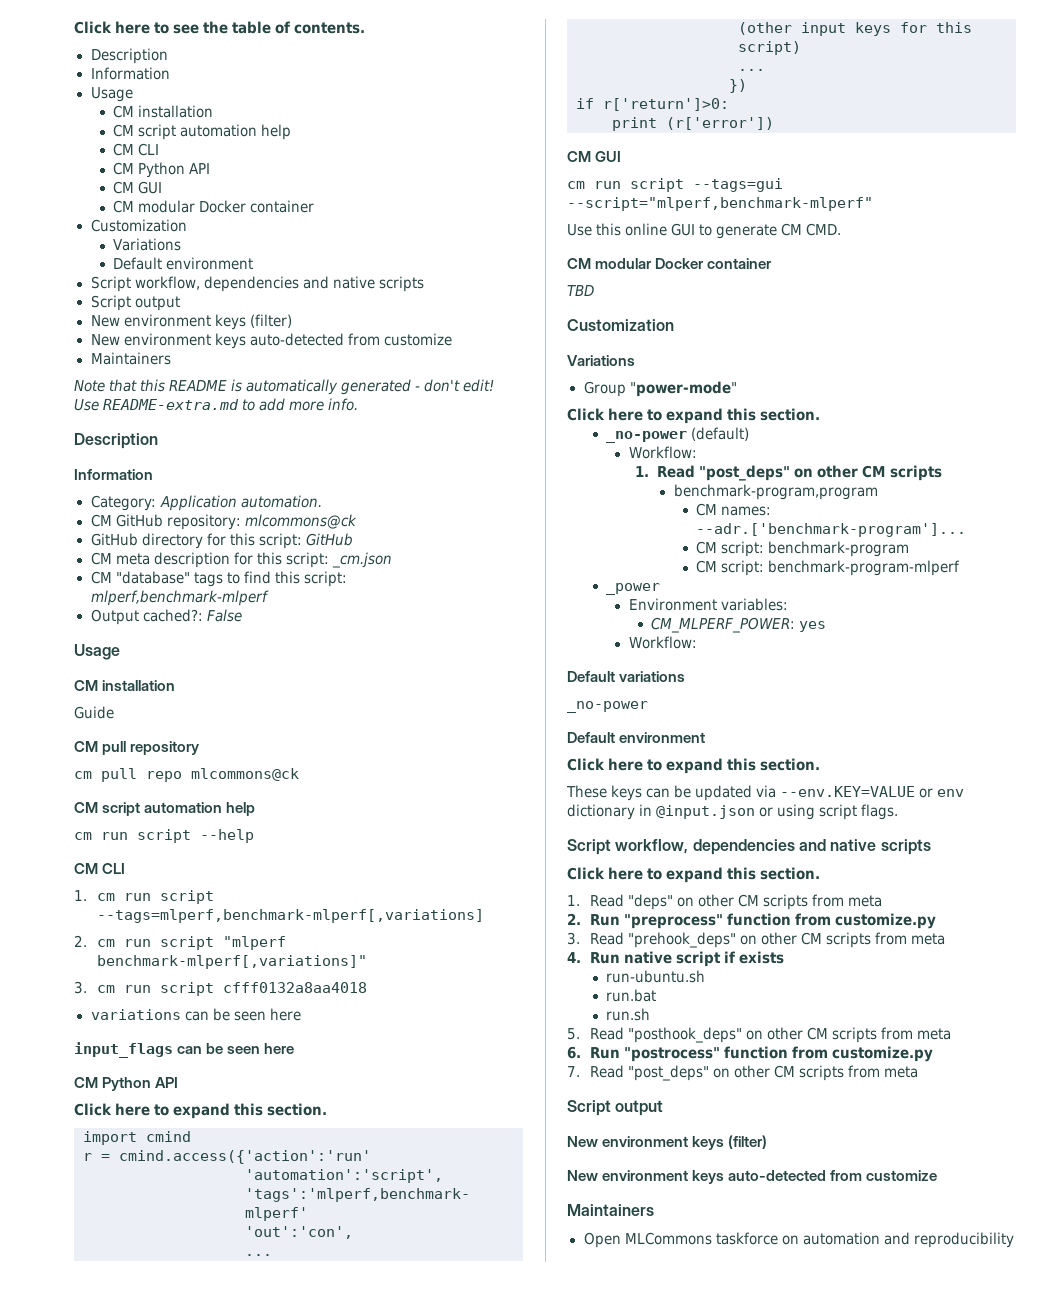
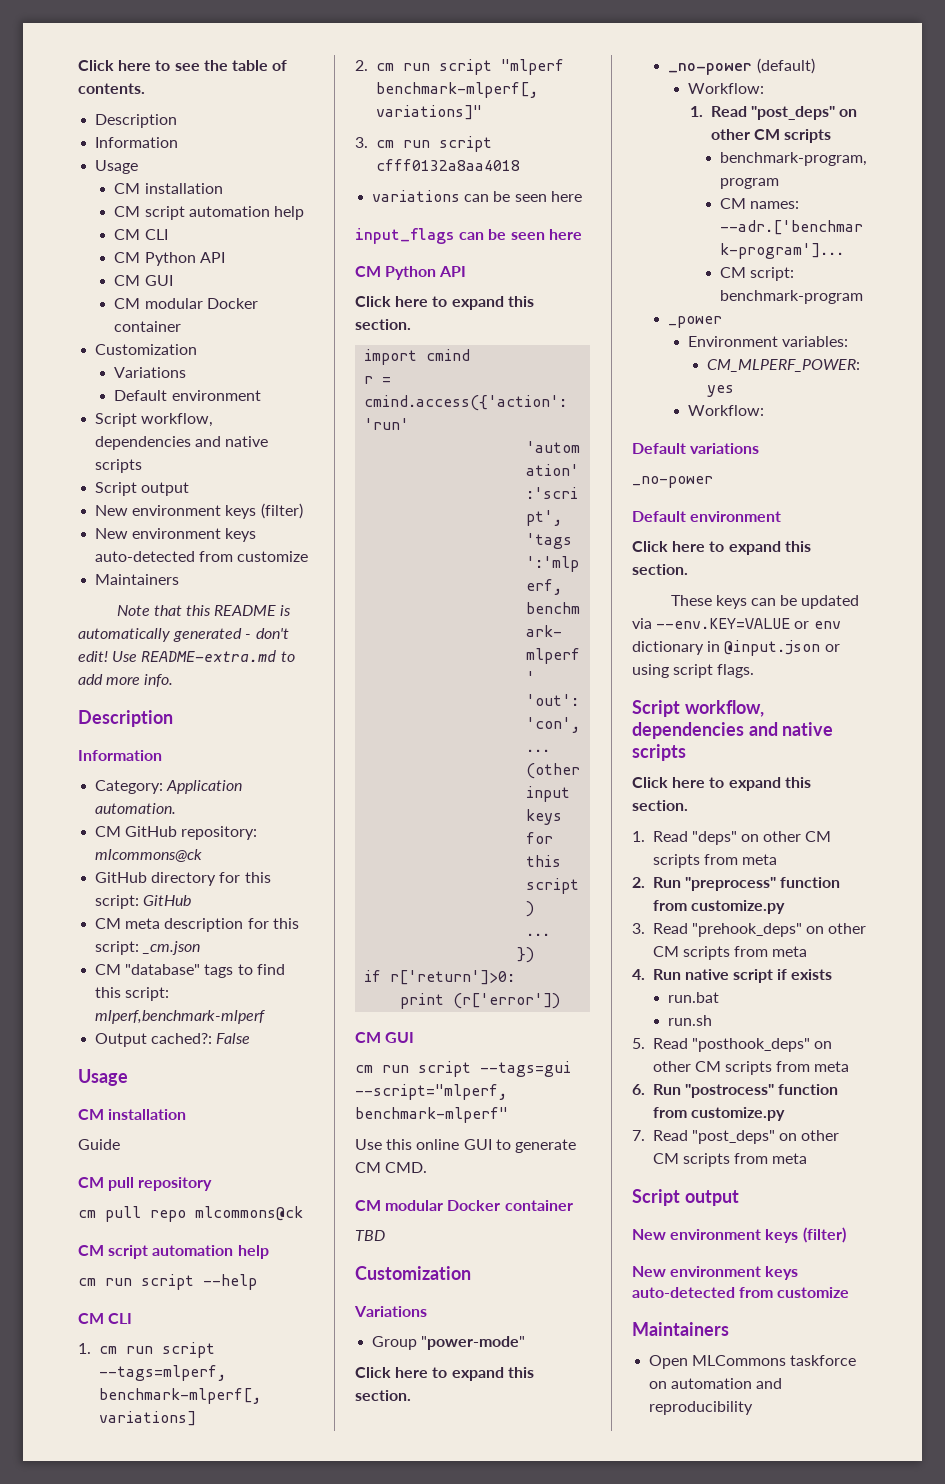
- CM script: benchmark-program-mlperf
- run-ubuntu.sh

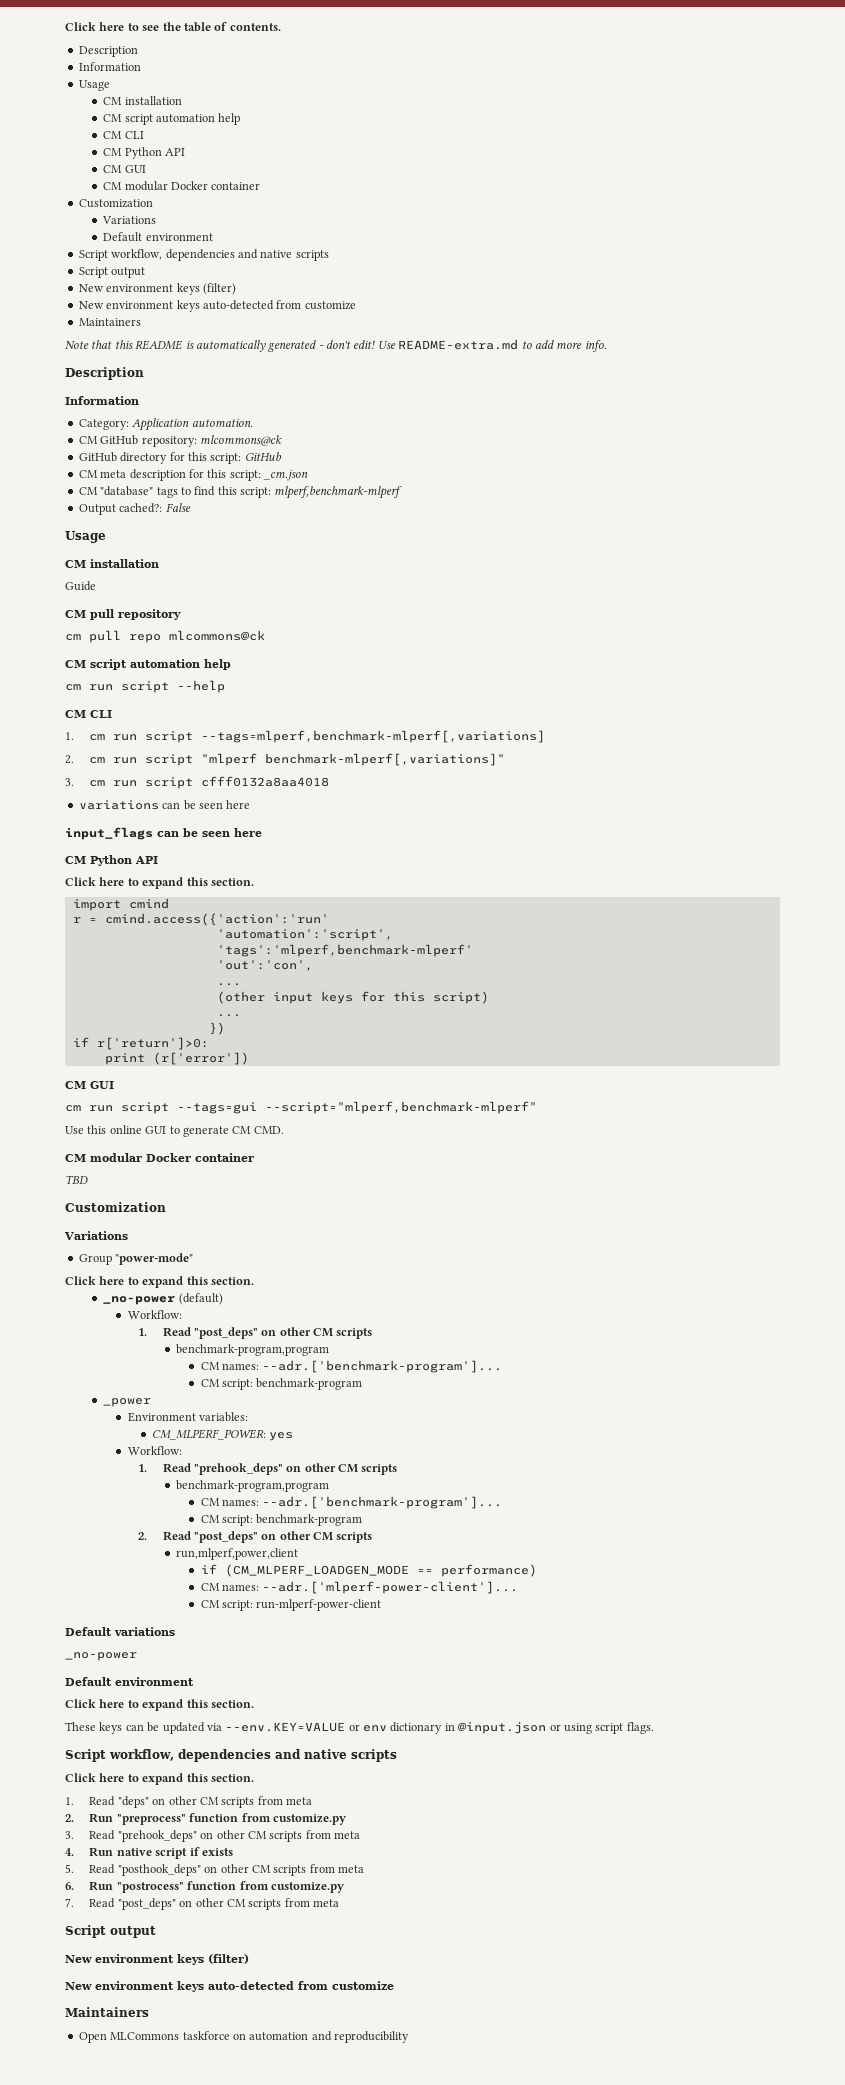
+ 1. Read "prehook_deps" on other CM scripts
+ benchmark-program,program
+ CM names: --adr.['benchmark-program']...
+ CM script: benchmark-program
+ 2. Read "post_deps" on other CM scripts
+ run,mlperf,power,client
+ if (CM_MLPERF_LOADGEN_MODE == performance)
+ CM names: --adr.['mlperf-power-client']...
+ CM script: run-mlperf-power-client
- run.bat
- run.sh

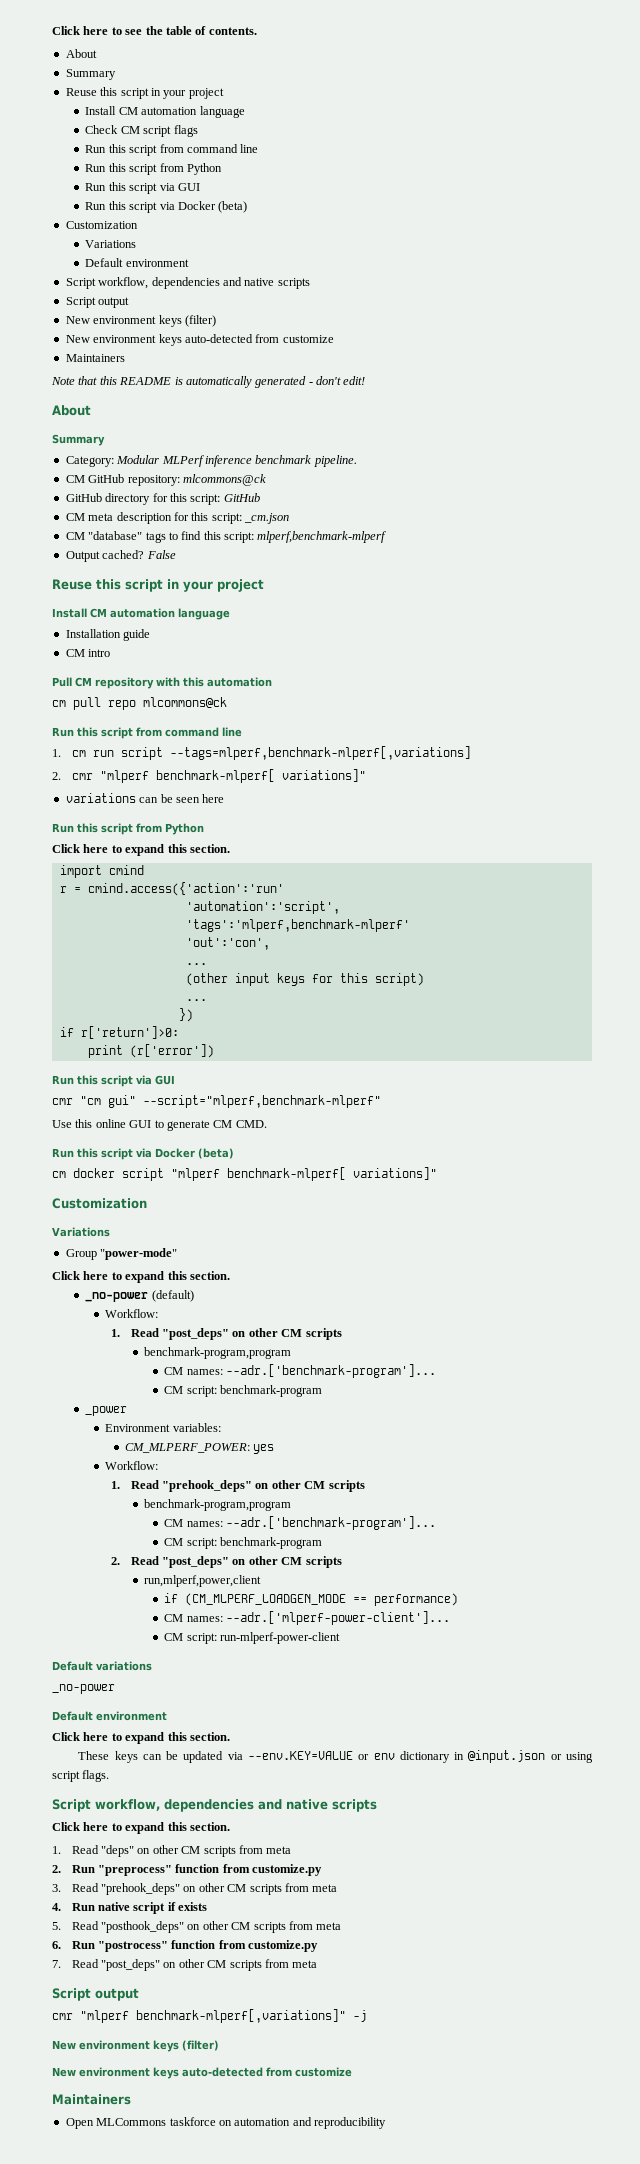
  Click here to see the table of contents.
- Description
- Information
- Usage
- CM installation
- CM script automation help
- CM CLI
- CM Python API
- CM GUI
- CM modular Docker container
+ About
+ Summary
+ Reuse this script in your project
+ Install CM automation language
+ Check CM script flags
+ Run this script from command line
+ Run this script from Python
+ Run this script via GUI
+ Run this script via Docker (beta)
- Note that this README is automatically generated - don't edit! Use README-extra.md to add more info.
- Description
- Information
- Category: Application automation.
+ Note that this README is automatically generated - don't edit!
+ About
+ Summary
+ Category: Modular MLPerf inference benchmark pipeline.
- Output cached?: False
- Usage
- CM installation
- Guide
- CM pull repository
+ Output cached? False
+ Reuse this script in your project
+ Install CM automation language
+ Installation guide
+ CM intro
+ Pull CM repository with this automation
  cm pull repo mlcommons@ck
- CM script automation help
- cm run script --help
- CM CLI
+ Run this script from command line
- 2. cm run script "mlperf benchmark-mlperf[,variations]"
- 3. cm run script cfff0132a8aa4018
+ 2. cmr "mlperf benchmark-mlperf[ variations]"
  variations can be seen here
- input_flags can be seen here
- CM Python API
+ Run this script from Python
  print (r['error'])
- CM GUI
- cm run script --tags=gui --script="mlperf,benchmark-mlperf"
+ Run this script via GUI
+ cmr "cm gui" --script="mlperf,benchmark-mlperf"
  Use this online GUI to generate CM CMD.
- CM modular Docker container
- TBD
+ Run this script via Docker (beta)
+ cm docker script "mlperf benchmark-mlperf[ variations]"
+ cmr "mlperf benchmark-mlperf[,variations]" -j

